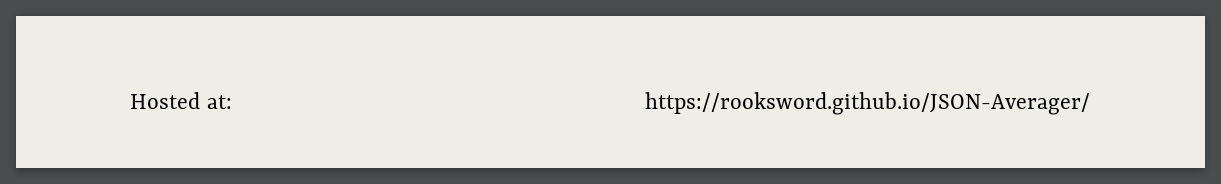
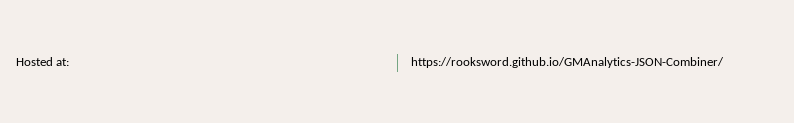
- Hosted at: https://rooksword.github.io/JSON-Averager/
+ Hosted at: https://rooksword.github.io/GMAnalytics-JSON-Combiner/

